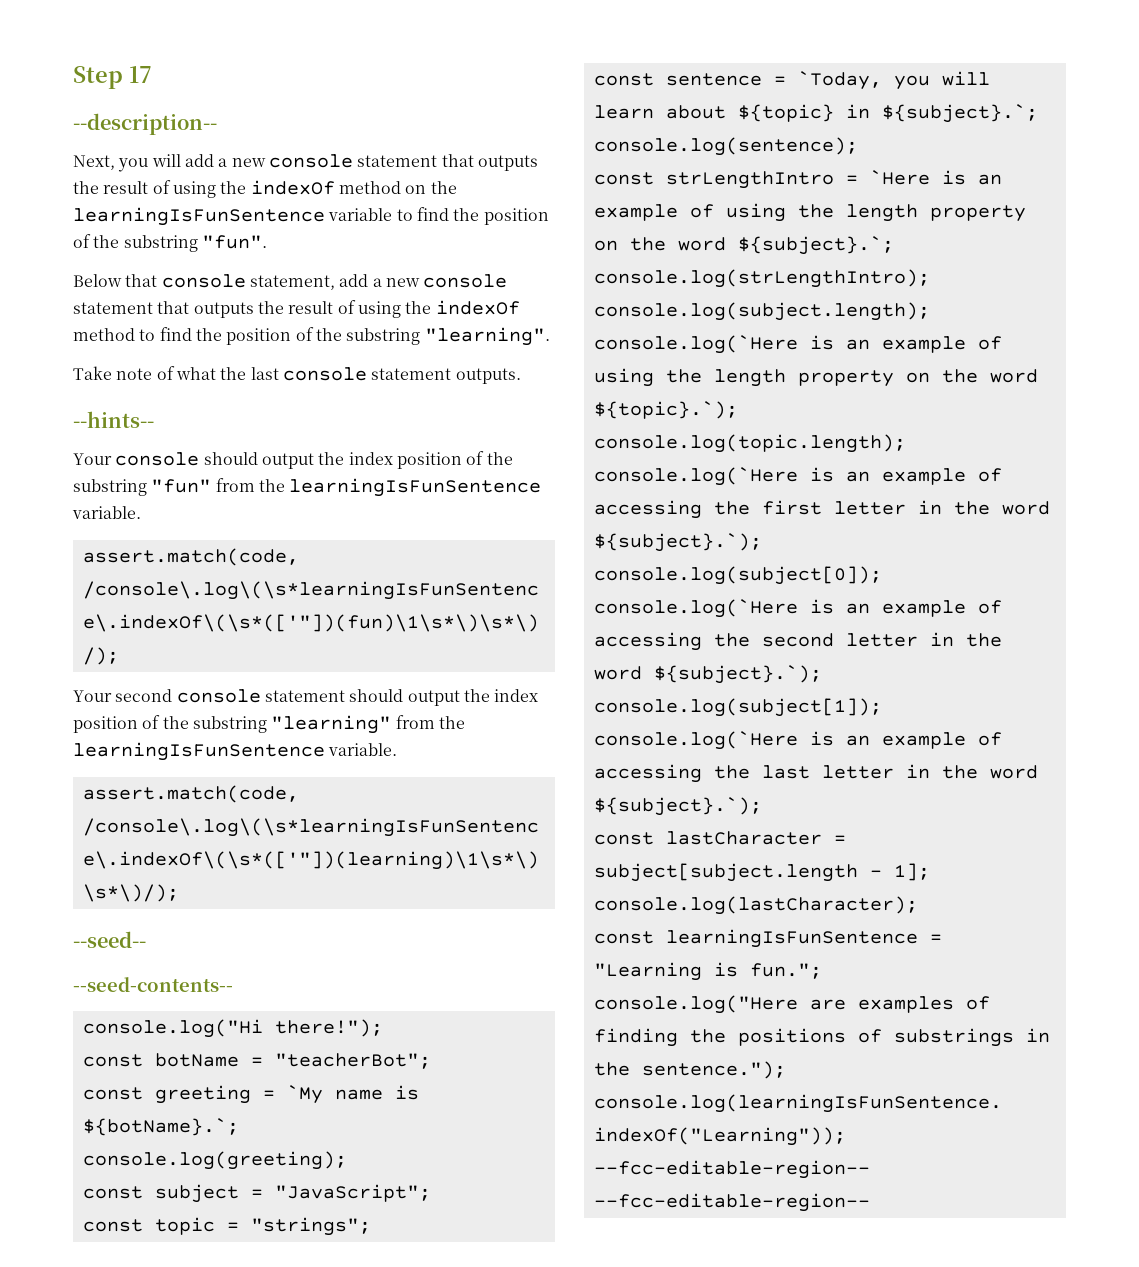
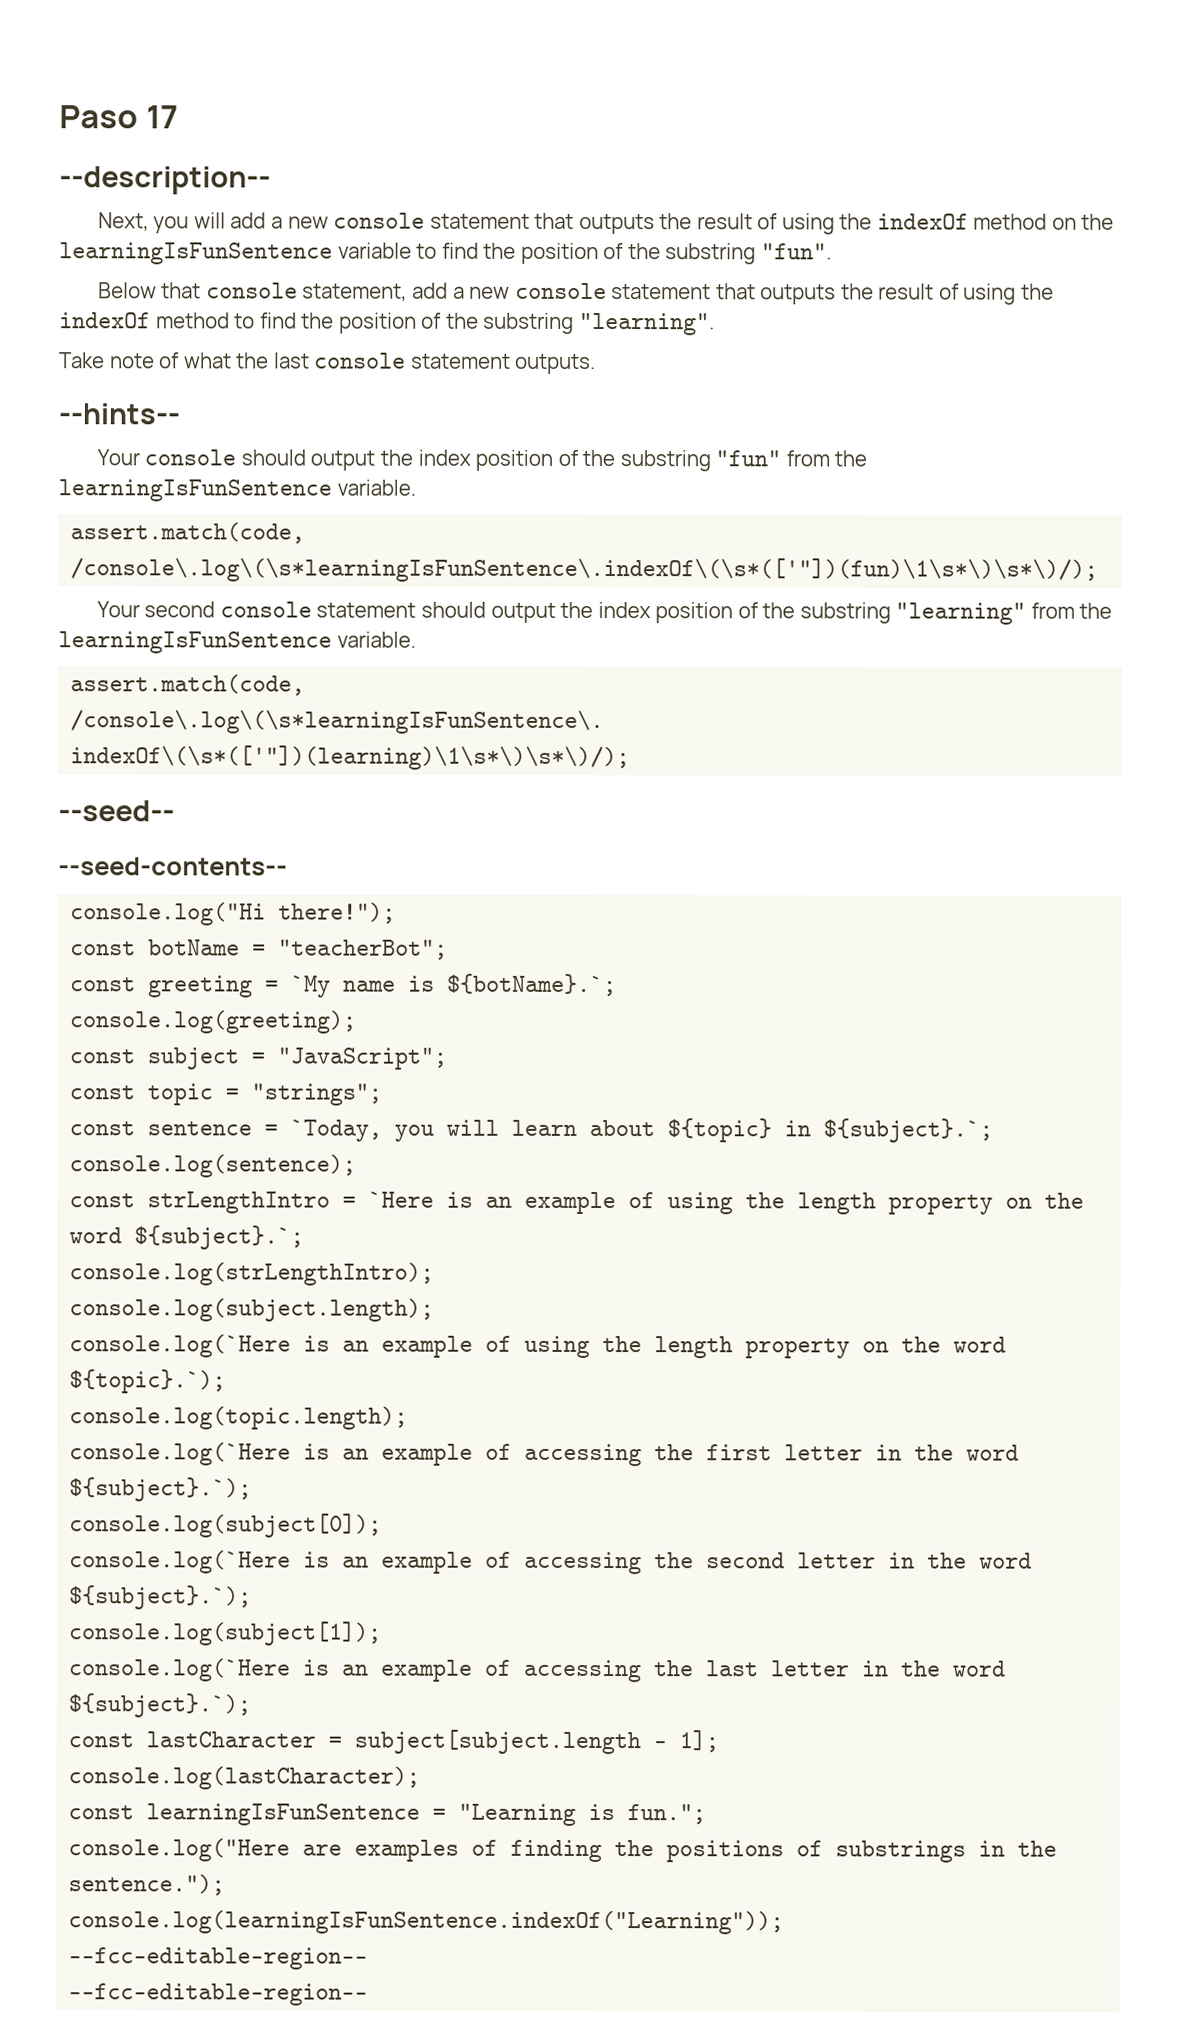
- Step 17
+ Paso 17

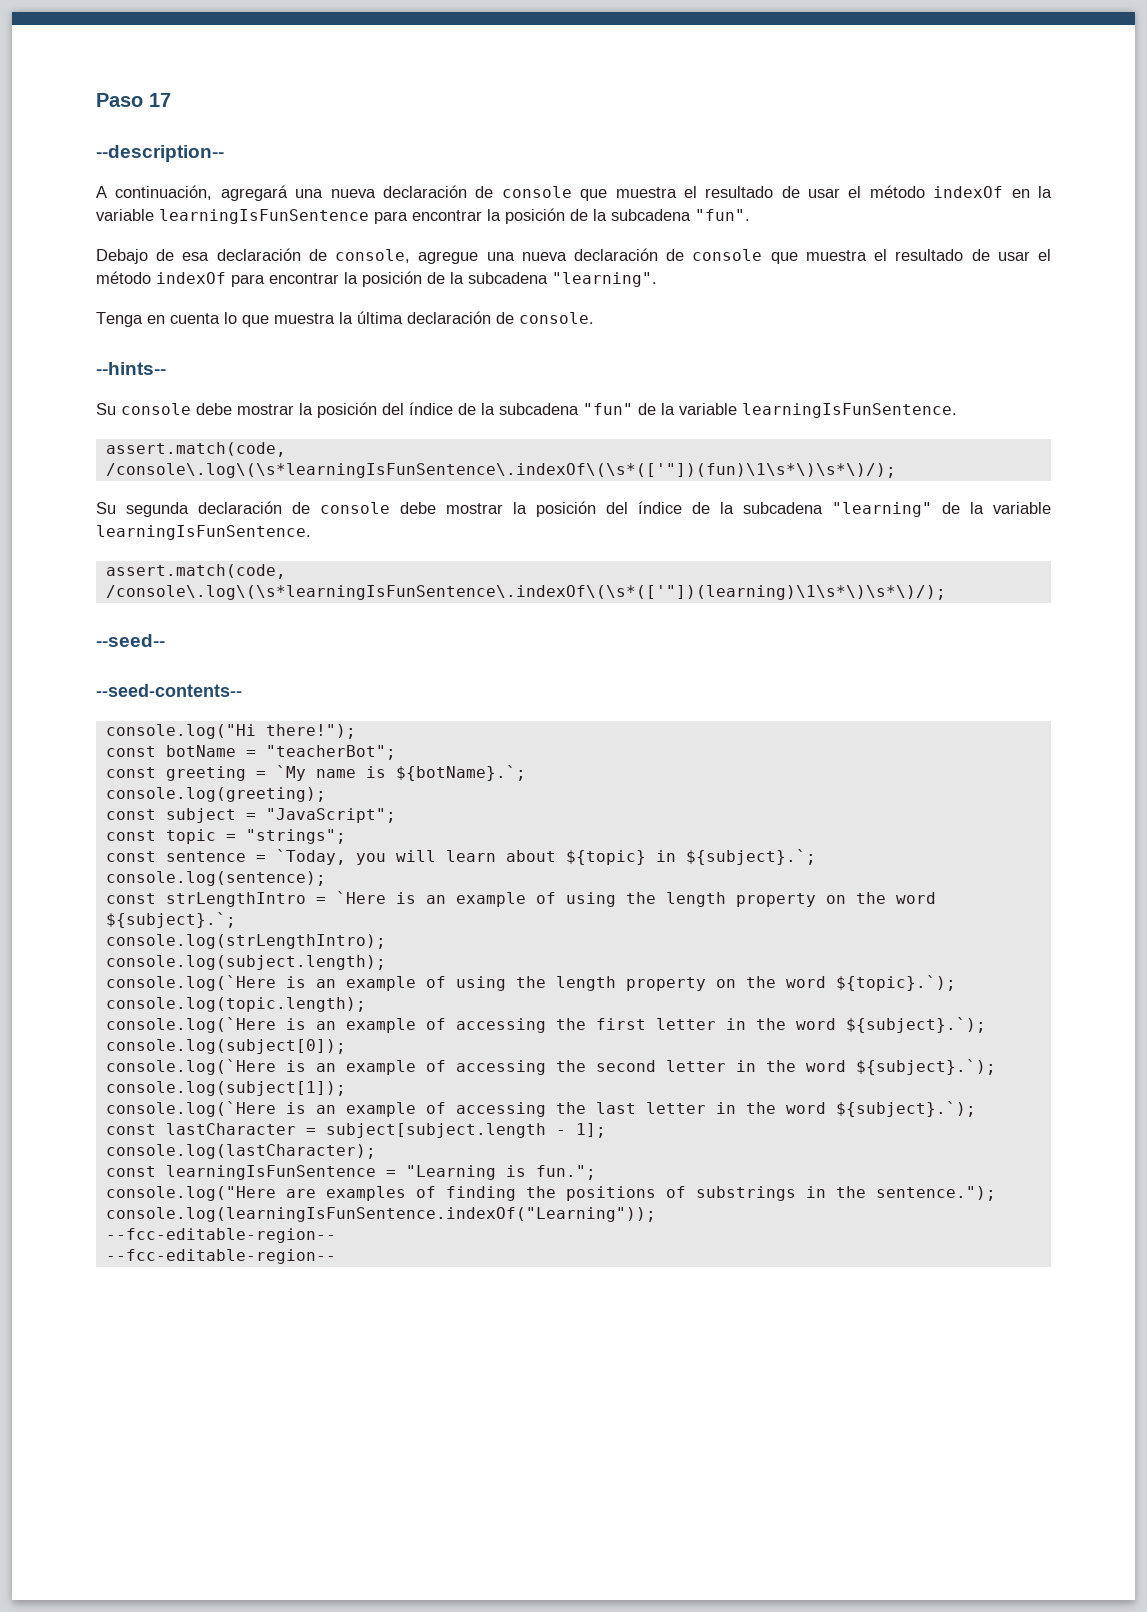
- Next, you will add a new console statement that outputs the result of using the indexOf method on the learningIsFunSentence variable to find the position of the substring "fun".
- Below that console statement, add a new console statement that outputs the result of using the indexOf method to find the position of the substring "learning".
- Take note of what the last console statement outputs.
+ A continuación, agregará una nueva declaración de console que muestra el resultado de usar el método indexOf en la variable learningIsFunSentence para encontrar la posición de la subcadena "fun".
+ Debajo de esa declaración de console, agregue una nueva declaración de console que muestra el resultado de usar el método indexOf para encontrar la posición de la subcadena "learning".
+ Tenga en cuenta lo que muestra la última declaración de console.
  --hints--
- Your console should output the index position of the substring "fun" from the learningIsFunSentence variable.
+ Su console debe mostrar la posición del índice de la subcadena "fun" de la variable learningIsFunSentence.
  assert.match(code, /console\.log\(\s*learningIsFunSentence\.indexOf\(\s*(['"])(fun)\1\s*\)\s*\)/);
- Your second console statement should output the index position of the substring "learning" from the learningIsFunSentence variable.
+ Su segunda declaración de console debe mostrar la posición del índice de la subcadena "learning" de la variable learningIsFunSentence.

